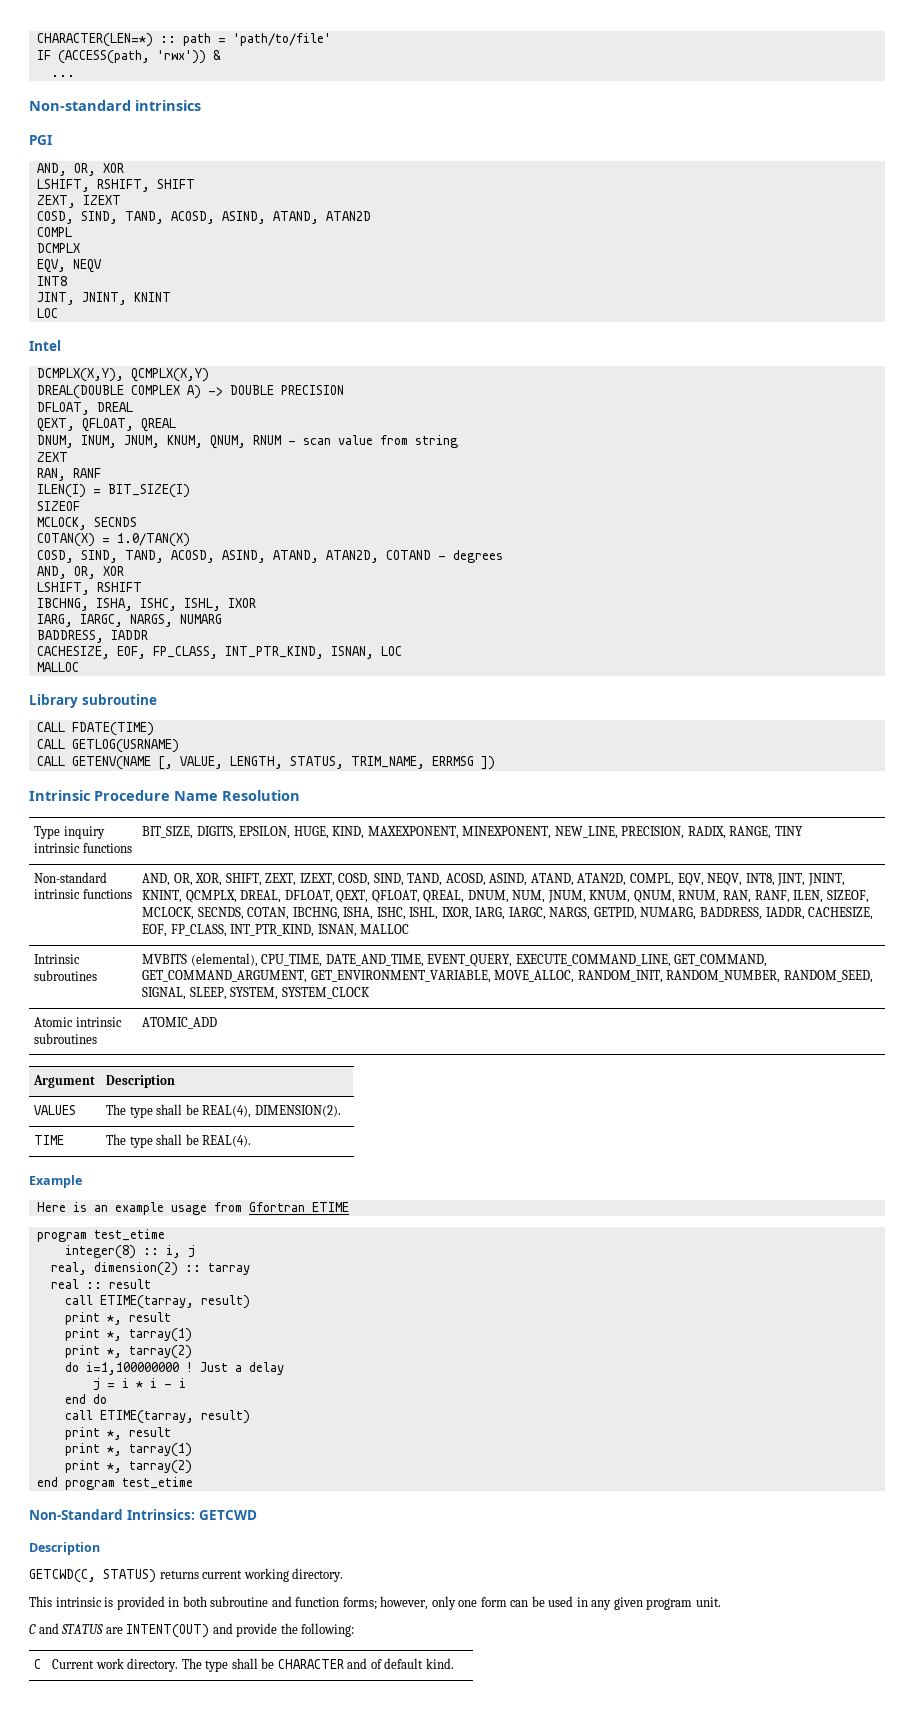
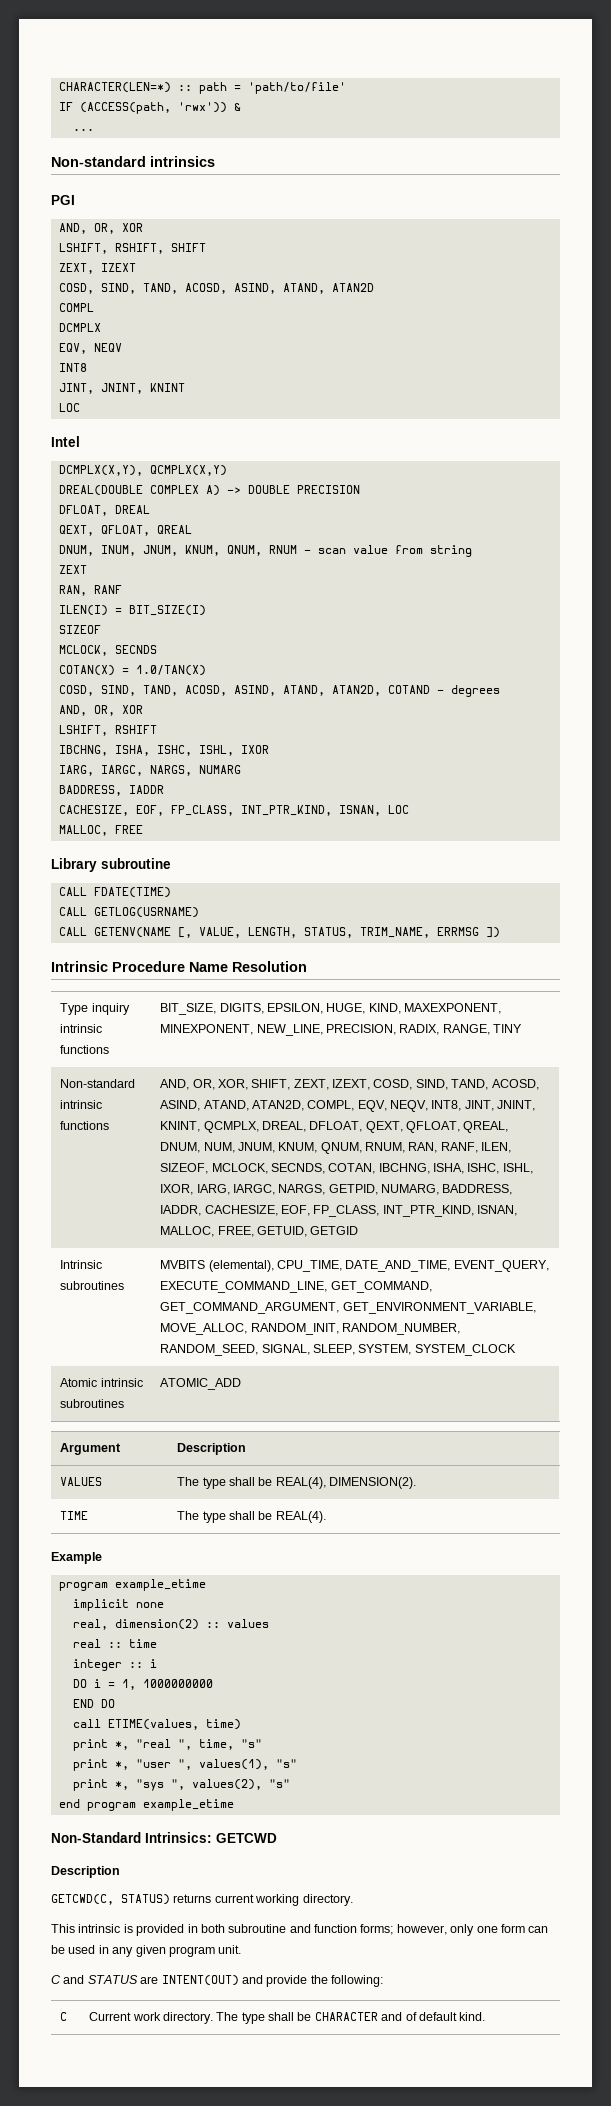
  CACHESIZE, EOF, FP_CLASS, INT_PTR_KIND, ISNAN, LOC
- MALLOC
+ MALLOC, FREE
- AND, OR, XOR, SHIFT, ZEXT, IZEXT, COSD, SIND, TAND, ACOSD, ASIND, ATAND, ATAN2D, COMPL, EQV, NEQV, INT8, JINT, JNINT, KNINT, QCMPLX, DREAL, DFLOAT, QEXT, QFLOAT, QREAL, DNUM, NUM, JNUM, KNUM, QNUM, RNUM, RAN, RANF, ILEN, SIZEOF, MCLOCK, SECNDS, COTAN, IBCHNG, ISHA, ISHC, ISHL, IXOR, IARG, IARGC, NARGS, GETPID, NUMARG, BADDRESS, IADDR, CACHESIZE, EOF, FP_CLASS, INT_PTR_KIND, ISNAN, MALLOC
+ AND, OR, XOR, SHIFT, ZEXT, IZEXT, COSD, SIND, TAND, ACOSD, ASIND, ATAND, ATAN2D, COMPL, EQV, NEQV, INT8, JINT, JNINT, KNINT, QCMPLX, DREAL, DFLOAT, QEXT, QFLOAT, QREAL, DNUM, NUM, JNUM, KNUM, QNUM, RNUM, RAN, RANF, ILEN, SIZEOF, MCLOCK, SECNDS, COTAN, IBCHNG, ISHA, ISHC, ISHL, IXOR, IARG, IARGC, NARGS, GETPID, NUMARG, BADDRESS, IADDR, CACHESIZE, EOF, FP_CLASS, INT_PTR_KIND, ISNAN, MALLOC, FREE, GETUID, GETGID
  Example
- Here is an example usage from Gfortran ETIME
- program test_etime
- integer(8) :: i, j
+ program example_etime
+ implicit none
- real, dimension(2) :: tarray
+ real, dimension(2) :: values
- real :: result
- call ETIME(tarray, result)
- print *, result
- print *, tarray(1)
- print *, tarray(2)
- do i=1,100000000 ! Just a delay
- j = i * i - i
- end do
- call ETIME(tarray, result)
- print *, result
- print *, tarray(1)
- print *, tarray(2)
+ real :: time
+ integer :: i
+ DO i = 1, 1000000000
+ END DO
+ call ETIME(values, time)
+ print *, "real ", time, "s"
+ print *, "user ", values(1), "s"
+ print *, "sys ", values(2), "s"
- end program test_etime
+ end program example_etime

